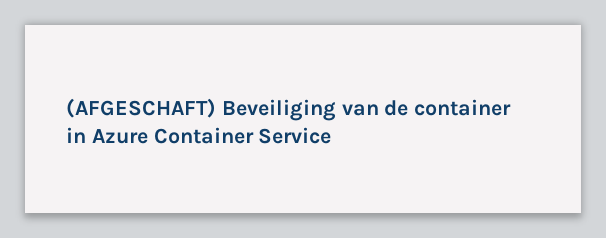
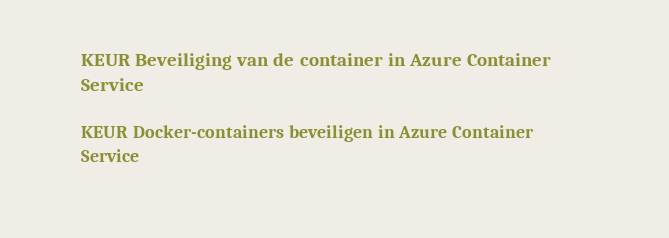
- (AFGESCHAFT) Beveiliging van de container in Azure Container Service
+ KEUR Beveiliging van de container in Azure Container Service
+ KEUR Docker-containers beveiligen in Azure Container Service

